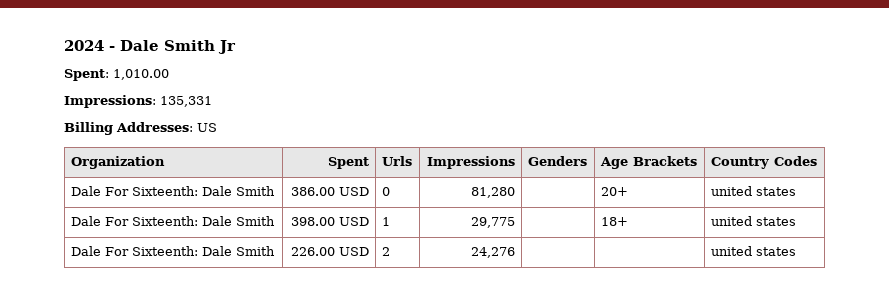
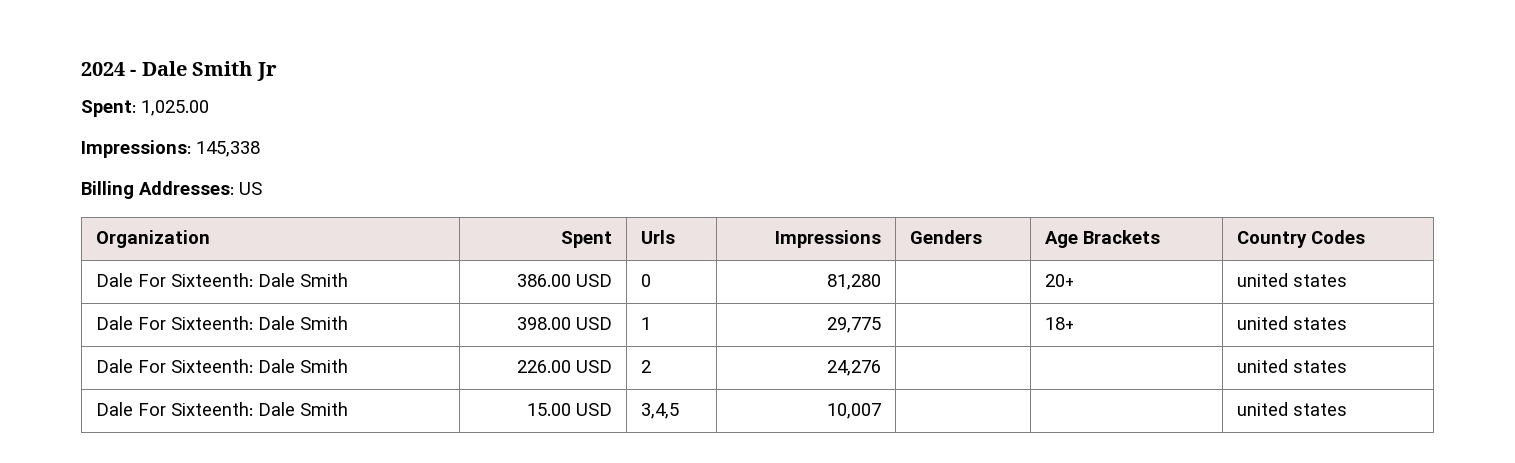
- Spent: 1,010.00
+ Spent: 1,025.00
- Impressions: 135,331
+ Impressions: 145,338
+ Dale For Sixteenth: Dale Smith | 15.00 USD | 3,4,5 | 10,007 | | | united states

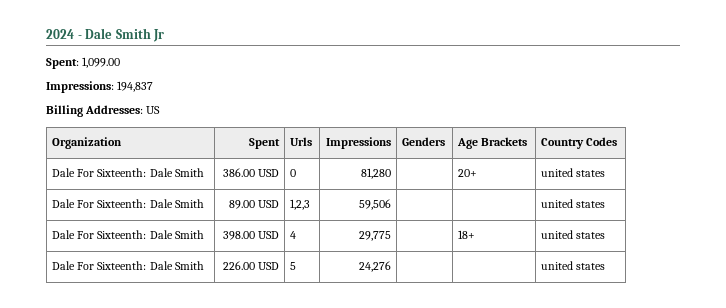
- Spent: 1,025.00
+ Spent: 1,099.00
- Impressions: 145,338
+ Impressions: 194,837
+ Dale For Sixteenth: Dale Smith | 89.00 USD | 1,2,3 | 59,506 | | | united states
- Dale For Sixteenth: Dale Smith | 398.00 USD | 1 | 29,775 | | 18+ | united states
+ Dale For Sixteenth: Dale Smith | 398.00 USD | 4 | 29,775 | | 18+ | united states
- Dale For Sixteenth: Dale Smith | 226.00 USD | 2 | 24,276 | | | united states
+ Dale For Sixteenth: Dale Smith | 226.00 USD | 5 | 24,276 | | | united states
- Dale For Sixteenth: Dale Smith | 15.00 USD | 3,4,5 | 10,007 | | | united states

